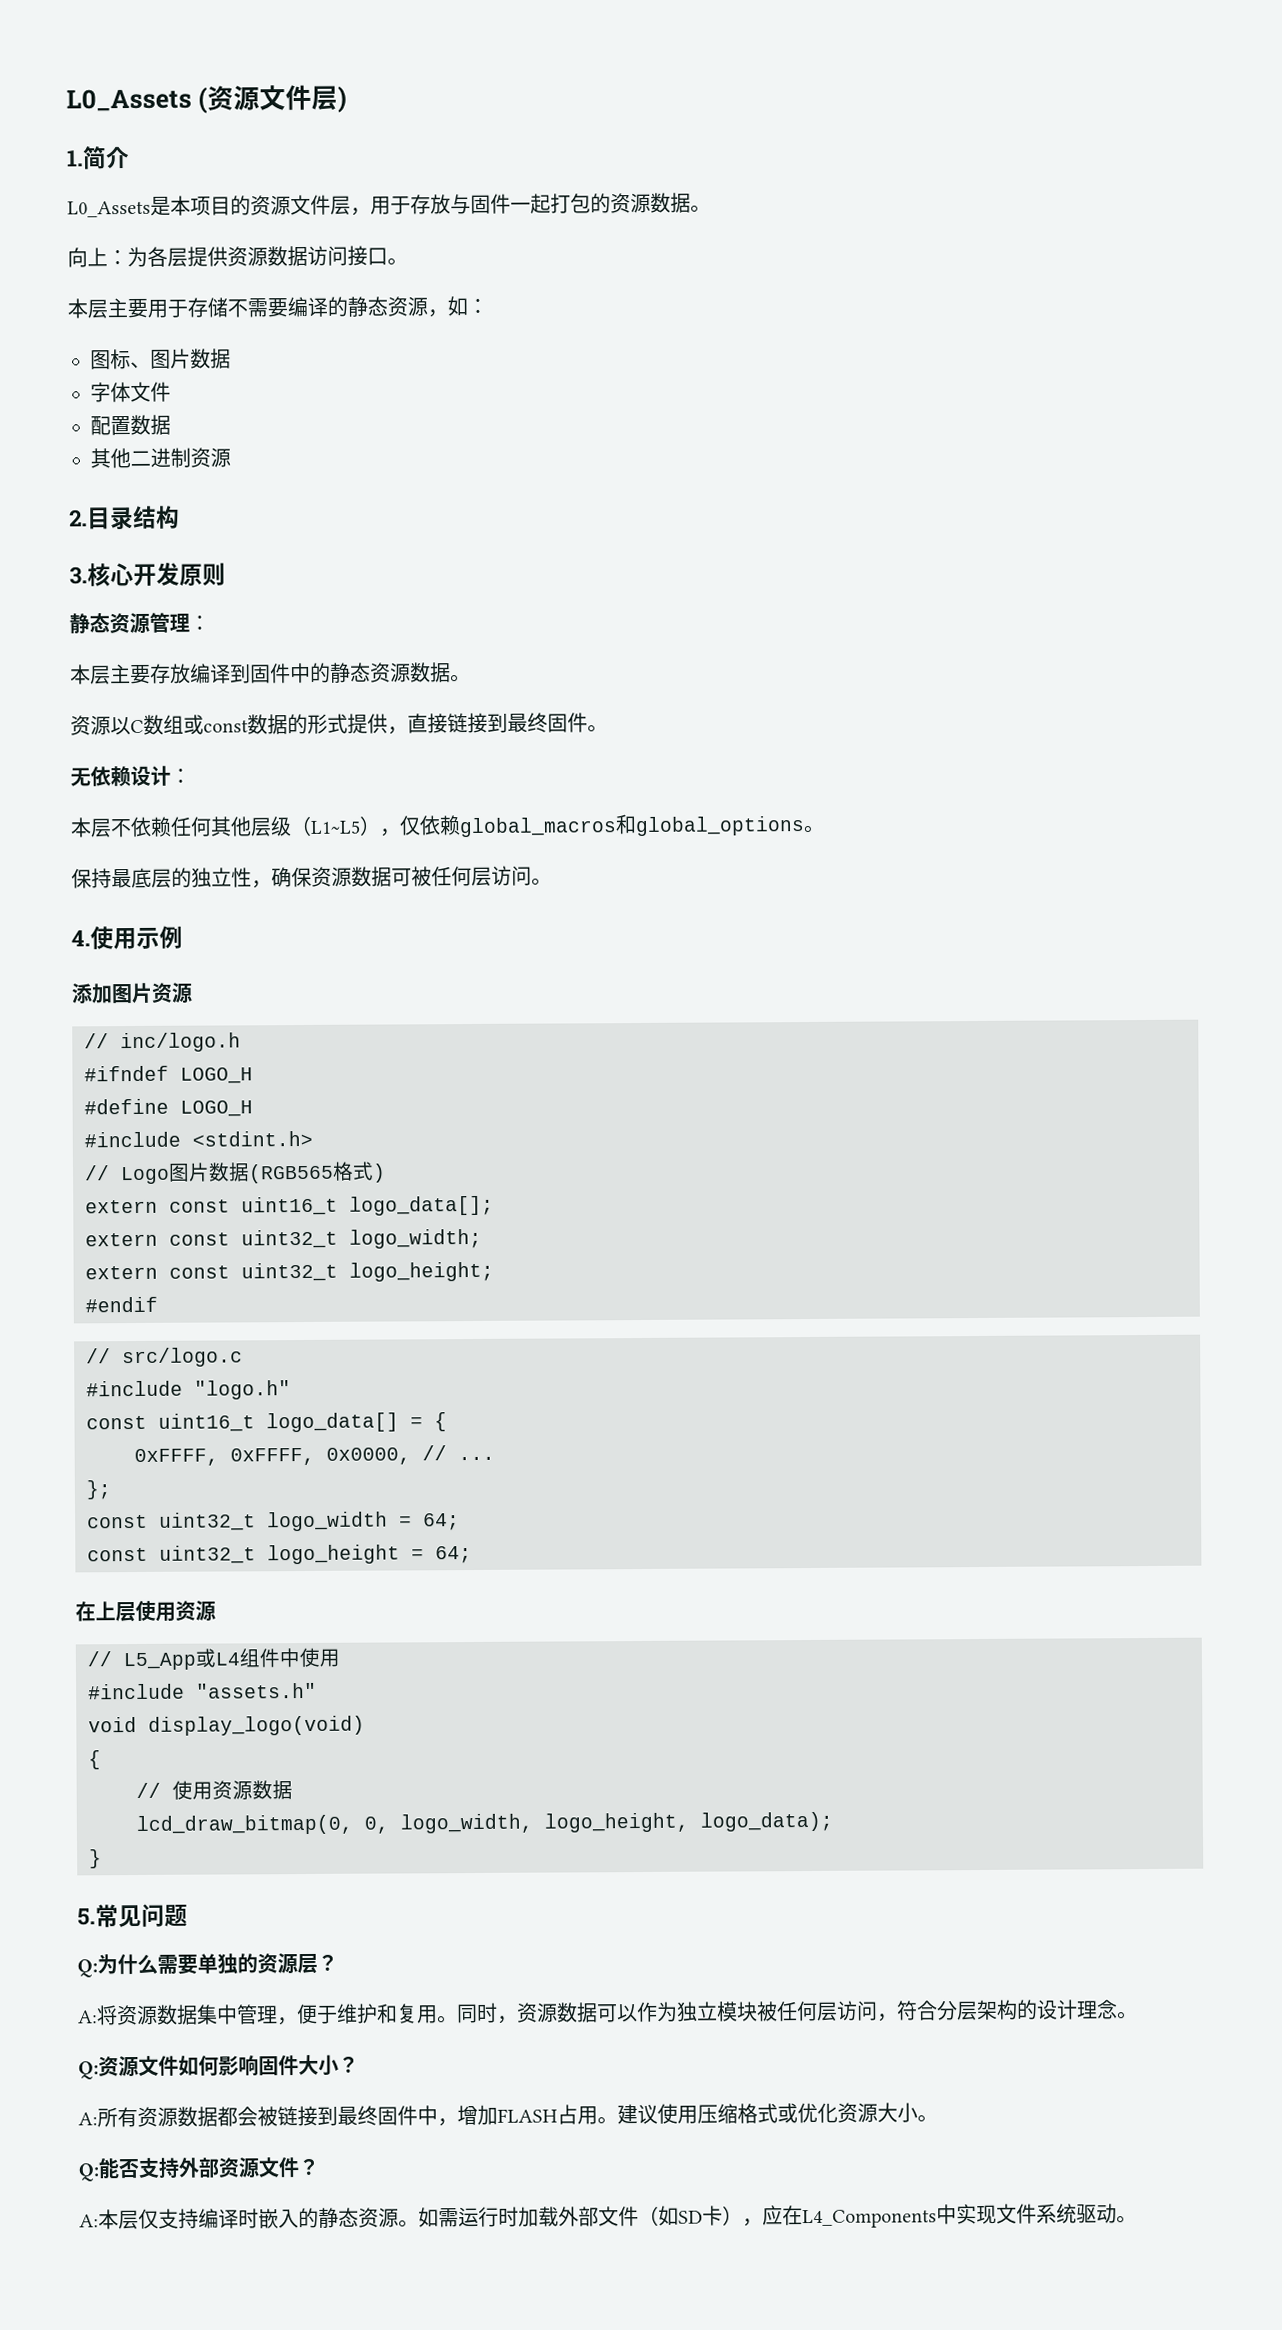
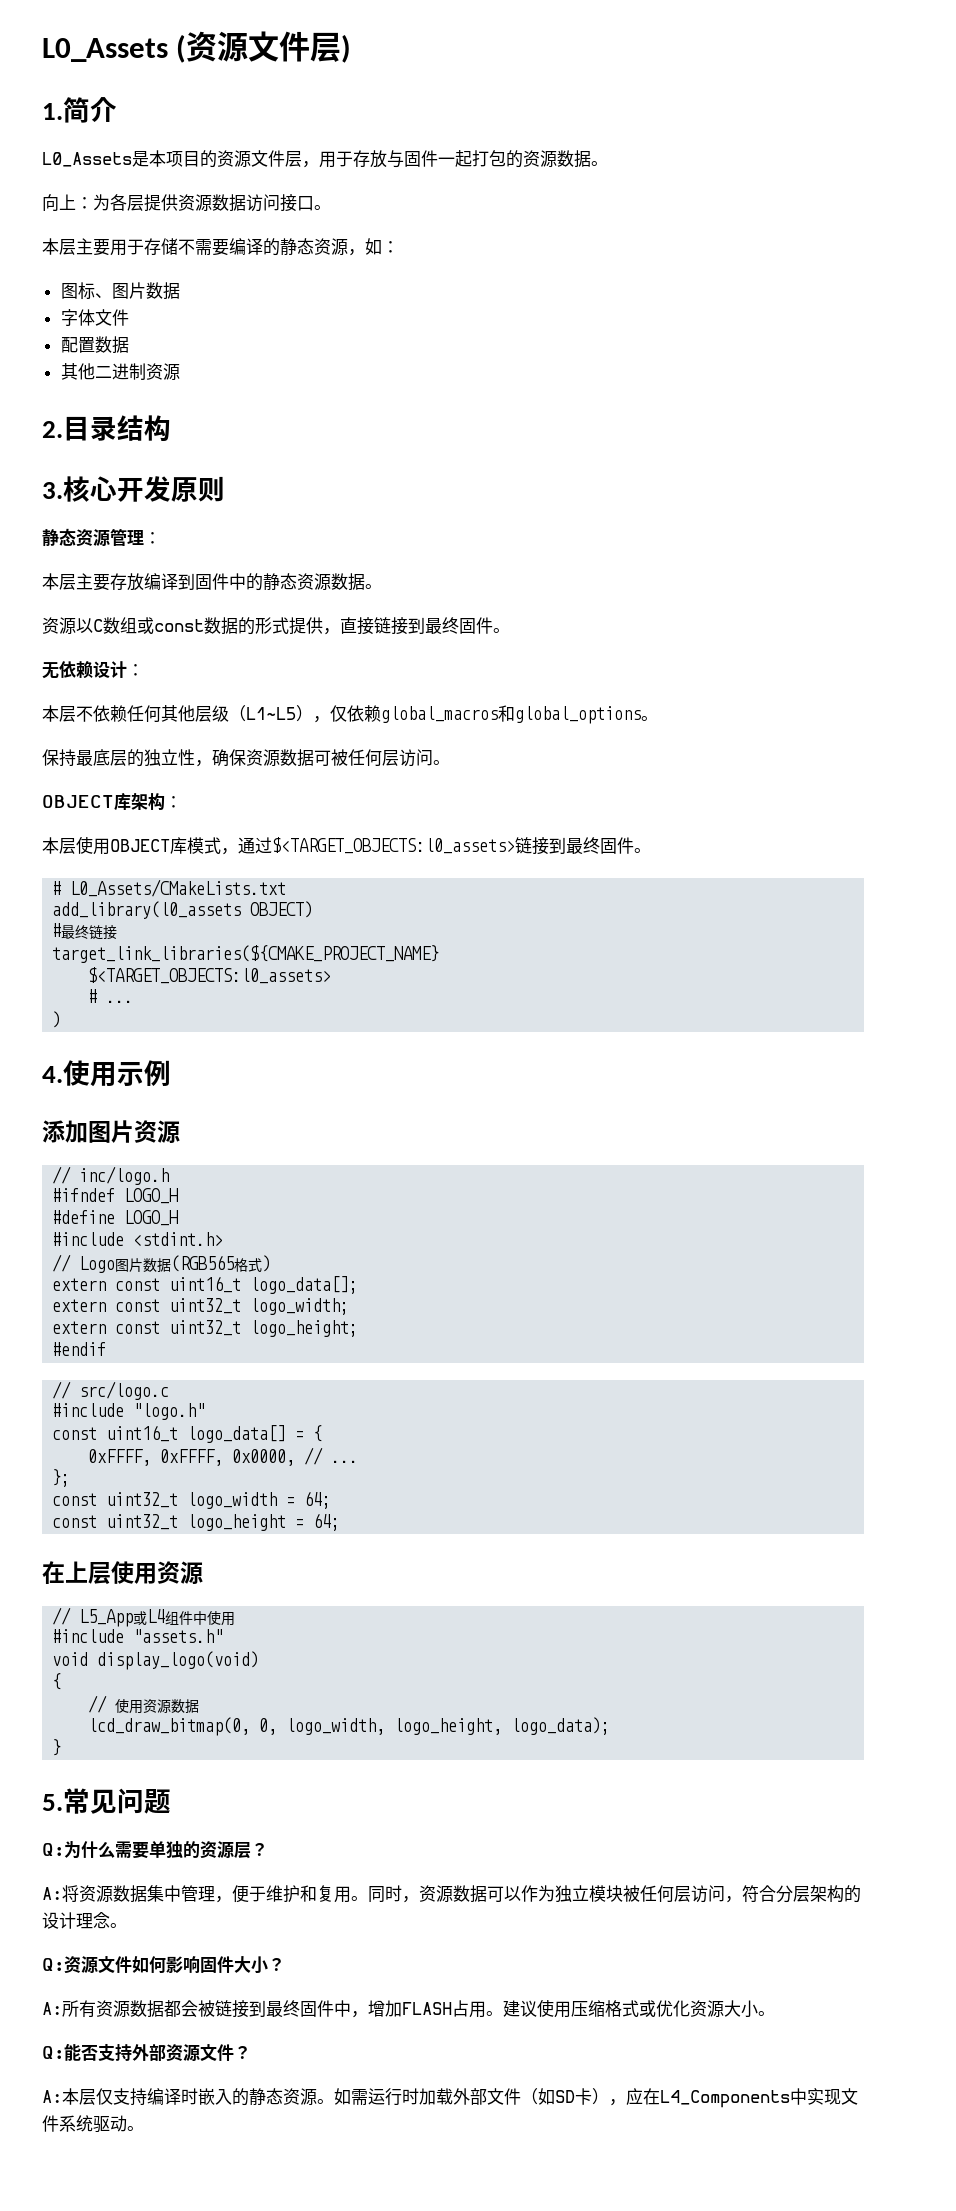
+ OBJECT库架构：
+ 本层使用OBJECT库模式，通过$<TARGET_OBJECTS:l0_assets>链接到最终固件。
+ # L0_Assets/CMakeLists.txt
+ add_library(l0_assets OBJECT)
+ #最终链接
+ target_link_libraries(${CMAKE_PROJECT_NAME}
+ $<TARGET_OBJECTS:l0_assets>
+ # ...
+ )

